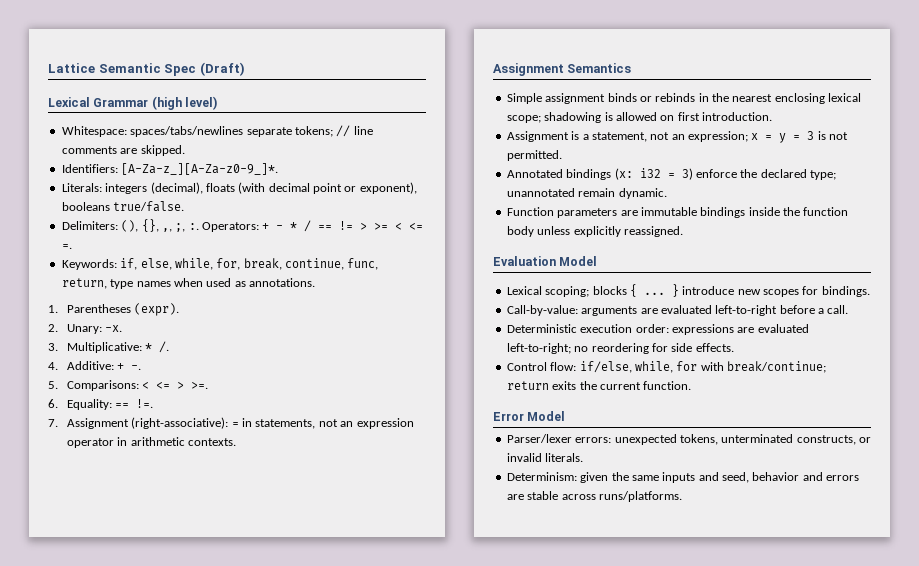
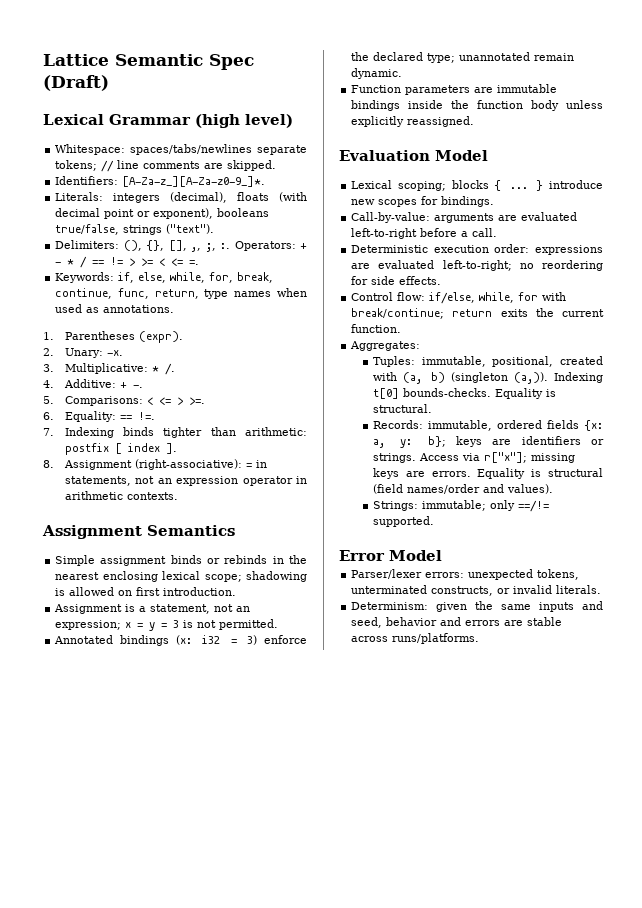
- Literals: integers (decimal), floats (with decimal point or exponent), booleans true/false.
+ Literals: integers (decimal), floats (with decimal point or exponent), booleans true/false, strings ("text").
- Delimiters: (), {}, ,, ;, :.
+ Delimiters: (), {}, [], ,, ;, :.
- 7. Assignment (right-associative): = in statements, not an expression operator in arithmetic contexts.
+ 7. Indexing binds tighter than arithmetic: postfix [ index ].
+ 8. Assignment (right-associative): = in statements, not an expression operator in arithmetic contexts.
+ Aggregates:
+ Tuples: immutable, positional, created with (a, b) (singleton (a,)). Indexing t[0] bounds-checks. Equality is structural.
+ Records: immutable, ordered fields {x: a, y: b}; keys are identifiers or strings. Access via r["x"]; missing keys are errors. Equality is structural (field names/order and values).
+ Strings: immutable; only ==/!= supported.

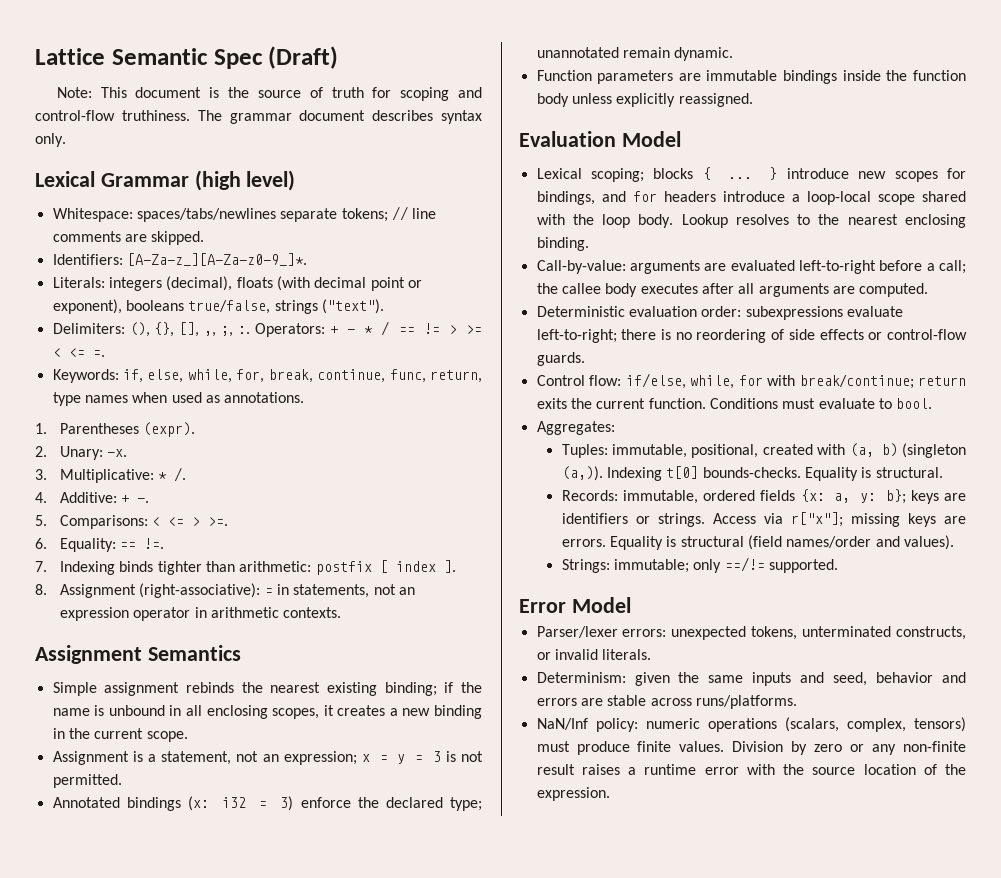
+ Note: This document is the source of truth for scoping and control-flow truthiness. The grammar document describes syntax only.
- Simple assignment binds or rebinds in the nearest enclosing lexical scope; shadowing is allowed on first introduction.
+ Simple assignment rebinds the nearest existing binding; if the name is unbound in all enclosing scopes, it creates a new binding in the current scope.
- } introduce new scopes for bindings.
+ } introduce new scopes for bindings, and for headers introduce a loop-local scope shared with the loop body. Lookup resolves to the nearest enclosing binding.
- Call-by-value: arguments are evaluated left-to-right before a call.
- Deterministic execution order: expressions are evaluated left-to-right; no reordering for side effects.
+ Call-by-value: arguments are evaluated left-to-right before a call; the callee body executes after all arguments are computed.
+ Deterministic evaluation order: subexpressions evaluate left-to-right; there is no reordering of side effects or control-flow guards.
+ Conditions must evaluate to bool.
+ NaN/Inf policy: numeric operations (scalars, complex, tensors) must produce finite values. Division by zero or any non-finite result raises a runtime error with the source location of the expression.

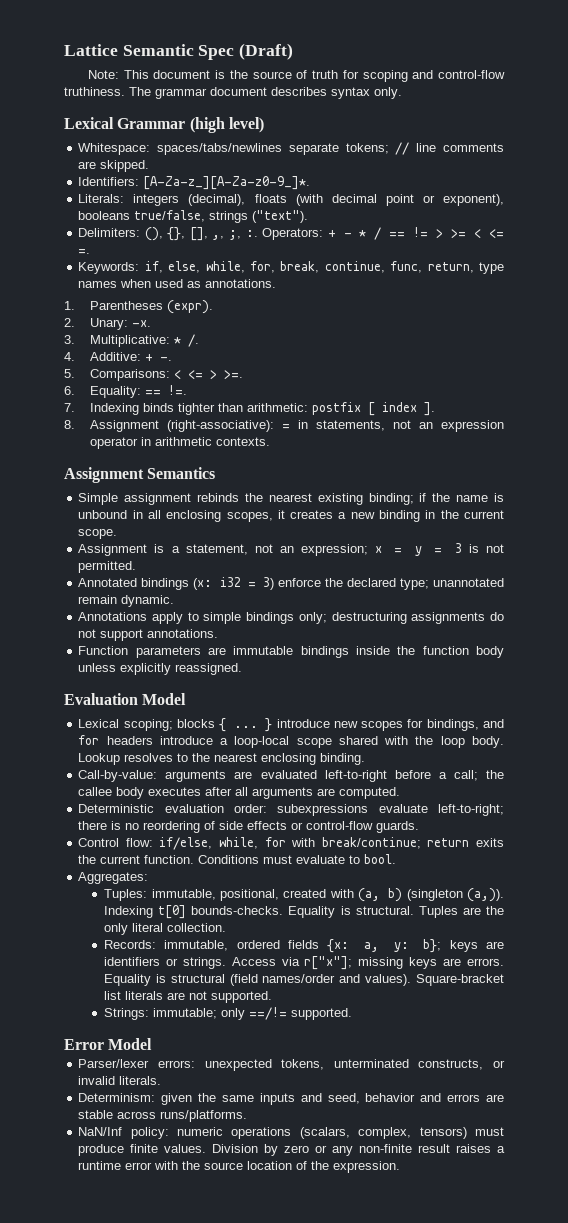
+ Annotations apply to simple bindings only; destructuring assignments do not support annotations.
+ Tuples are the only literal collection.
+ Square-bracket list literals are not supported.

